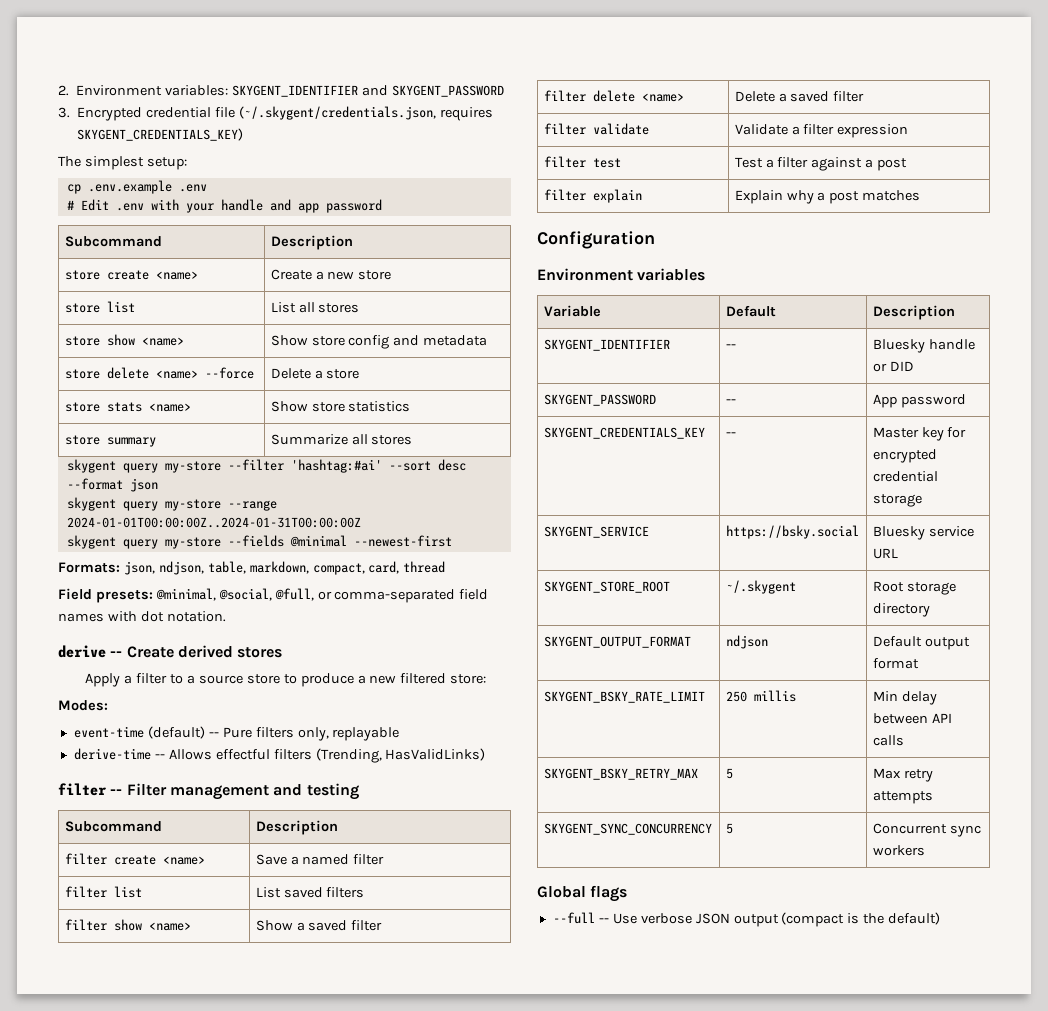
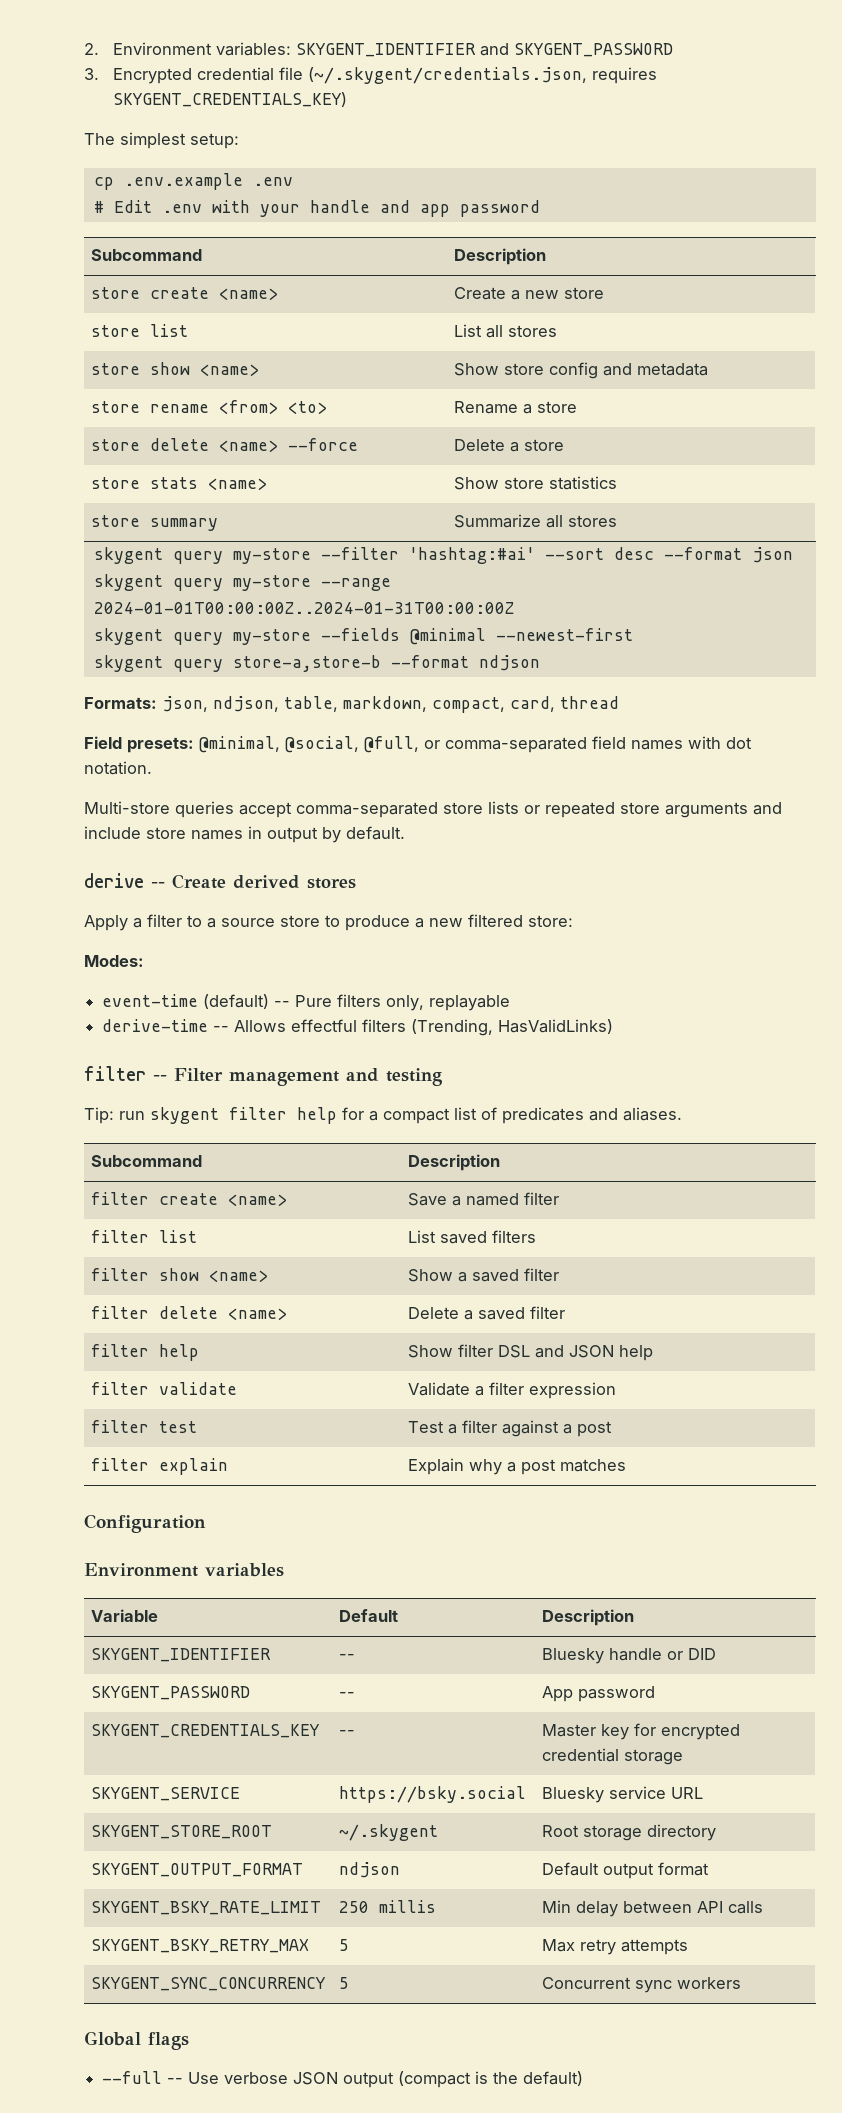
+ store rename <from> <to> | Rename a store
+ skygent query store-a,store-b --format ndjson
+ Multi-store queries accept comma-separated store lists or repeated store arguments and include store names in output by default.
+ Tip: run skygent filter help for a compact list of predicates and aliases.
+ filter help | Show filter DSL and JSON help

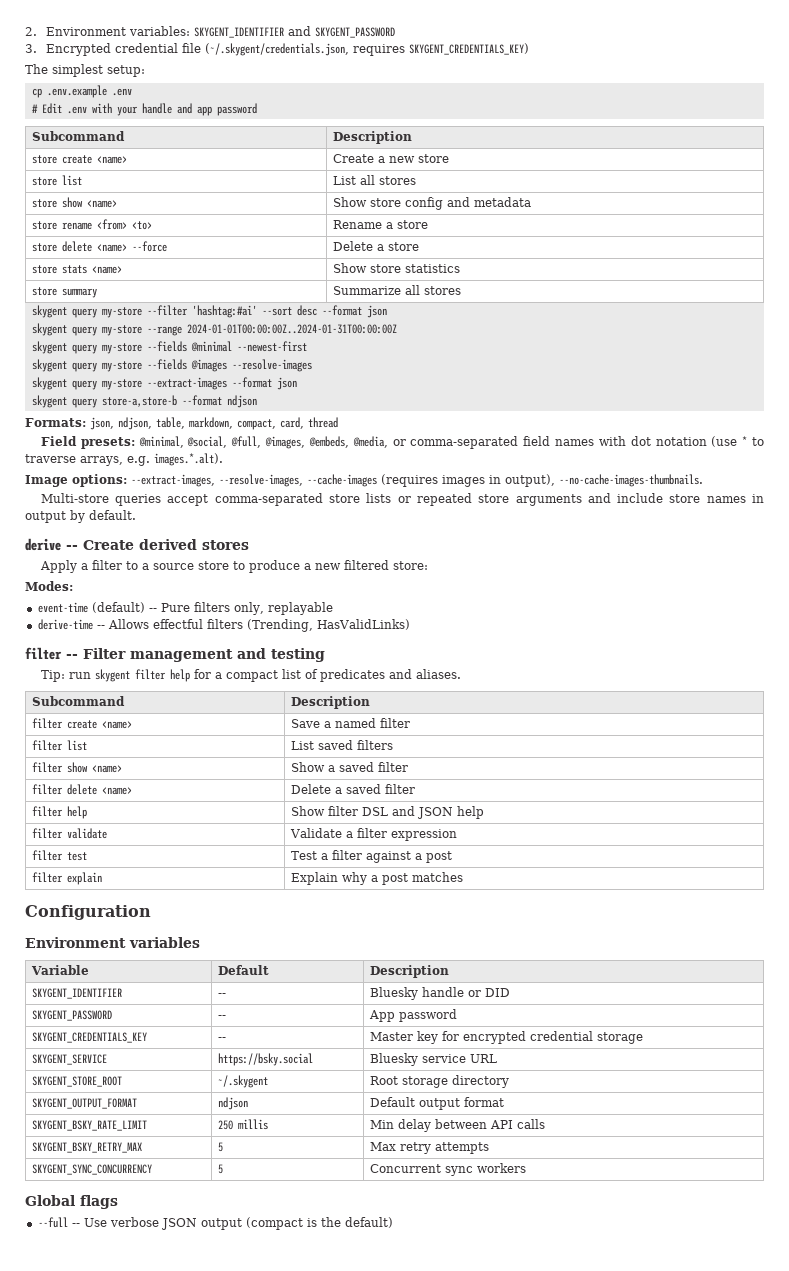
+ skygent query my-store --fields @images --resolve-images
+ skygent query my-store --extract-images --format json
- Field presets: @minimal, @social, @full, or comma-separated field names with dot notation.
+ Field presets: @minimal, @social, @full, @images, @embeds, @media, or comma-separated field names with dot notation (use * to traverse arrays, e.g. images.*.alt).
+ Image options: --extract-images, --resolve-images, --cache-images (requires images in output), --no-cache-images-thumbnails.

